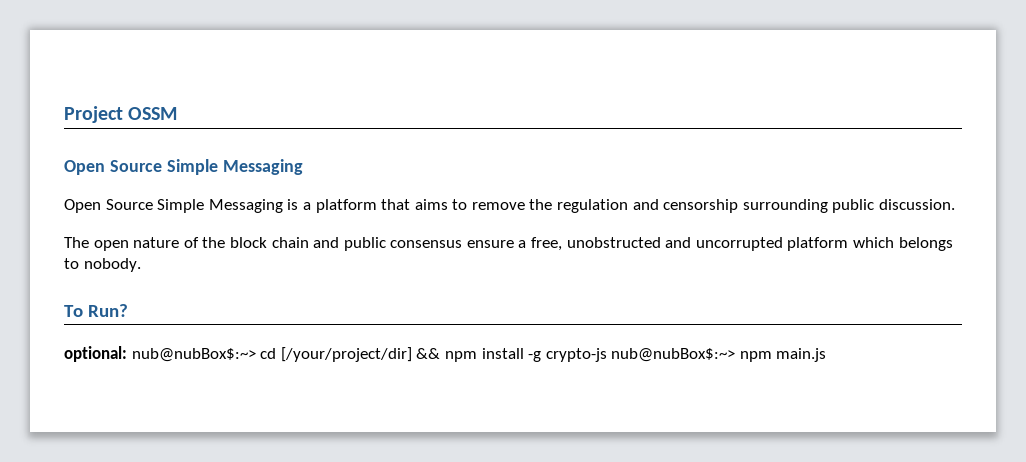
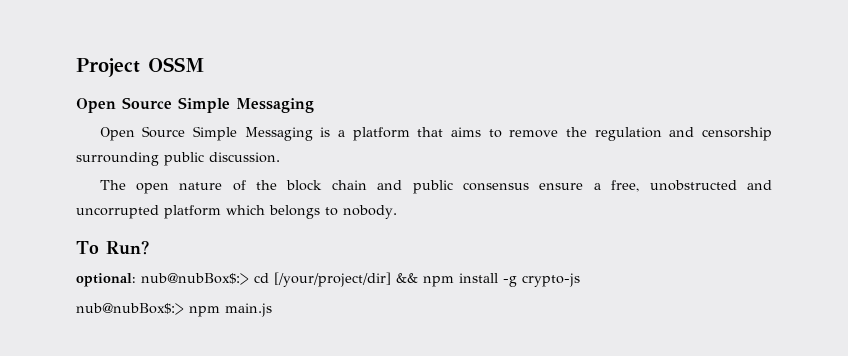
- optional: nub@nubBox$:~> cd [/your/project/dir] && npm install -g crypto-js nub@nubBox$:~> npm main.js
+ optional: nub@nubBox$:> cd [/your/project/dir] && npm install -g crypto-js
+ nub@nubBox$:> npm main.js

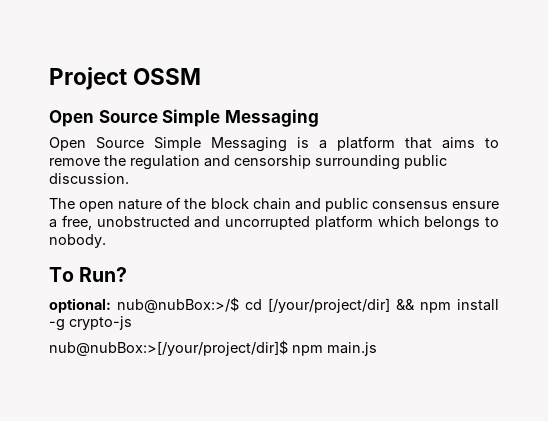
- optional: nub@nubBox$:> cd [/your/project/dir] && npm install -g crypto-js
+ optional: nub@nubBox:>/$ cd [/your/project/dir] && npm install -g crypto-js
- nub@nubBox$:> npm main.js
+ nub@nubBox:>[/your/project/dir]$ npm main.js

